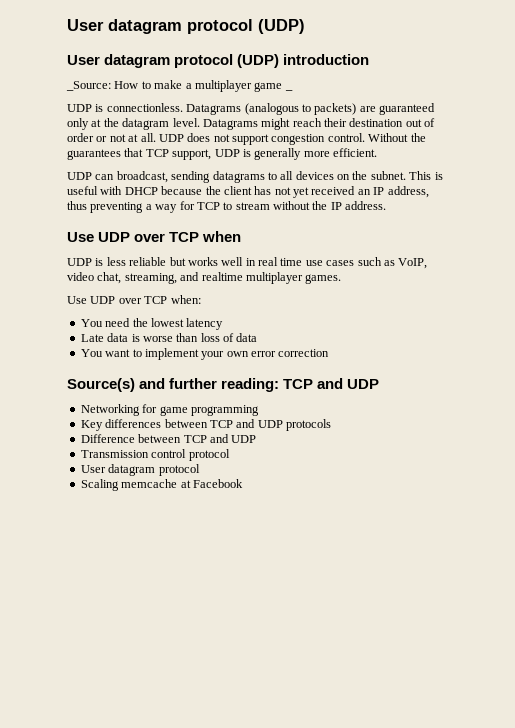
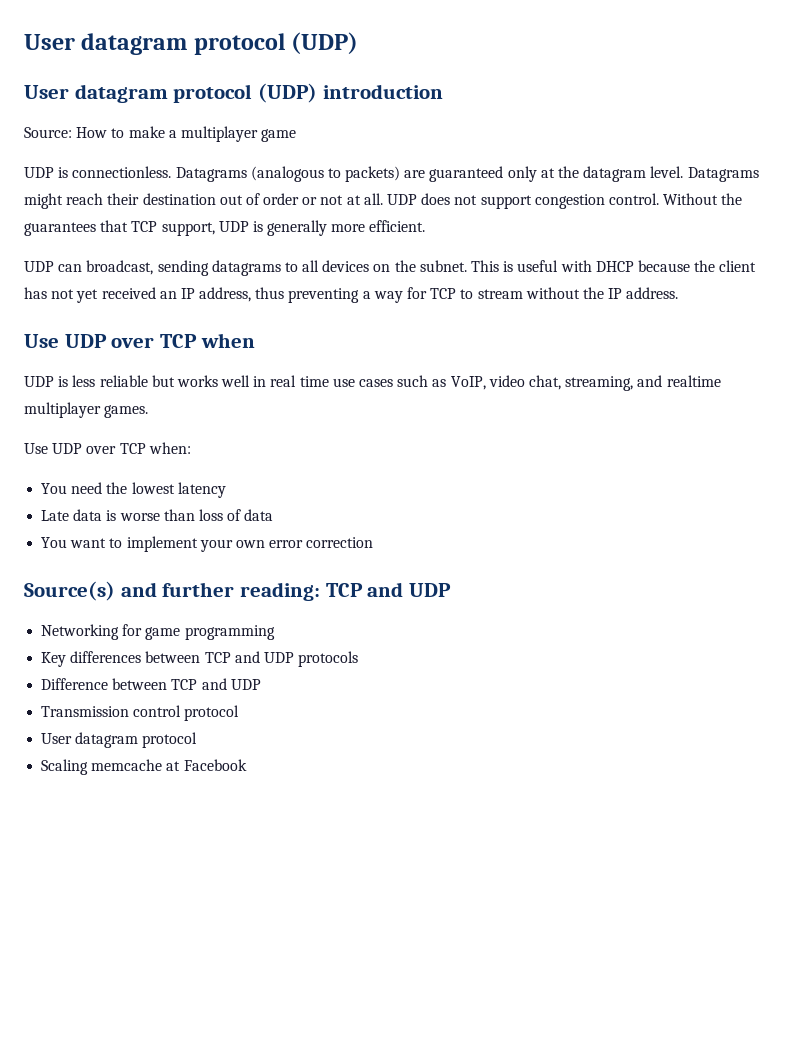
- _Source: How to make a multiplayer game _
+ Source: How to make a multiplayer game

